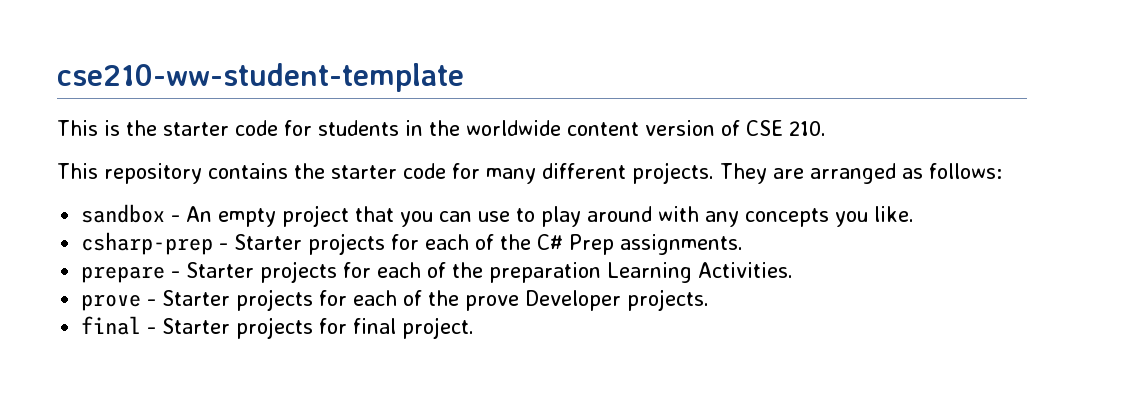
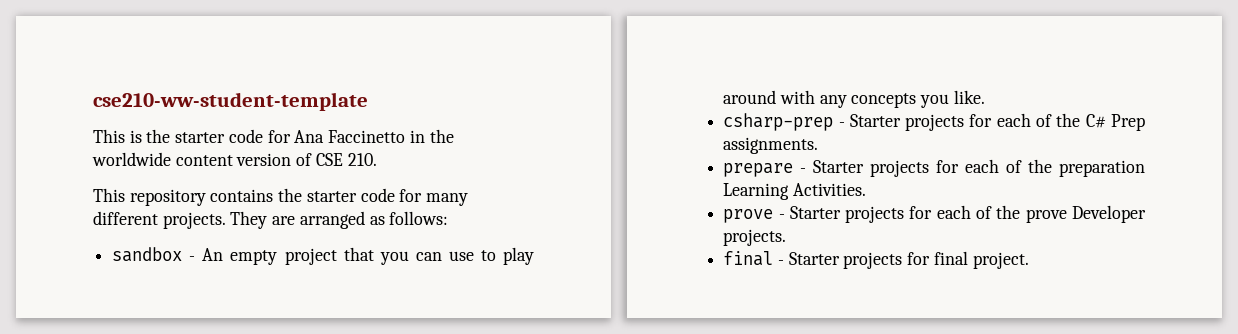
- This is the starter code for students in the worldwide content version of CSE 210.
+ This is the starter code for Ana Faccinetto in the worldwide content version of CSE 210.

